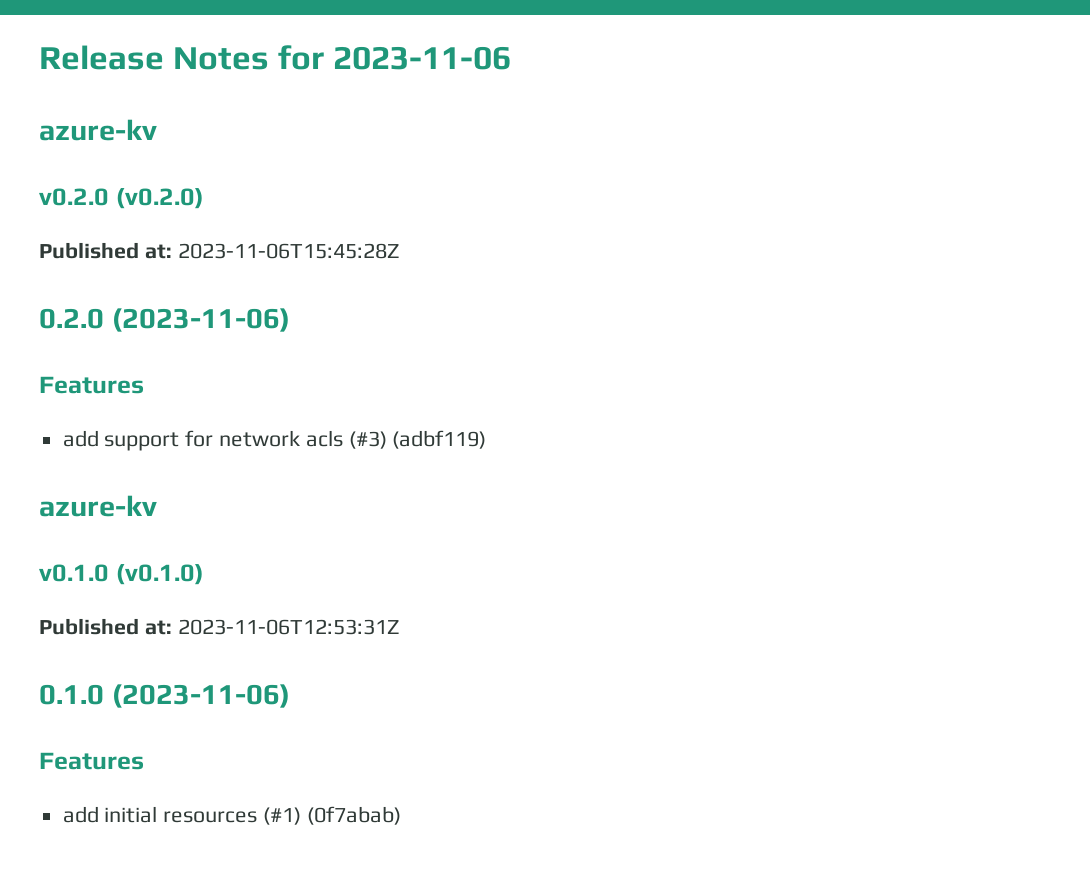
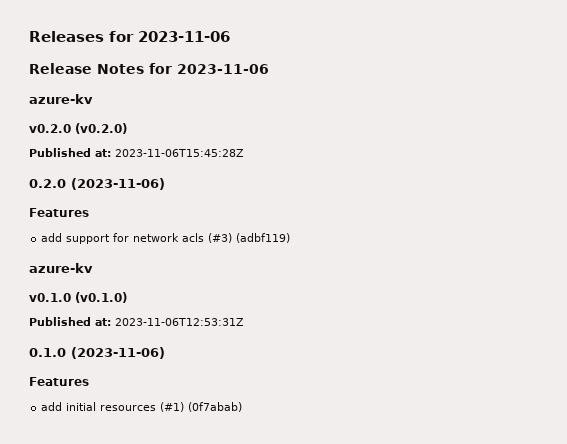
+ Releases for 2023-11-06

